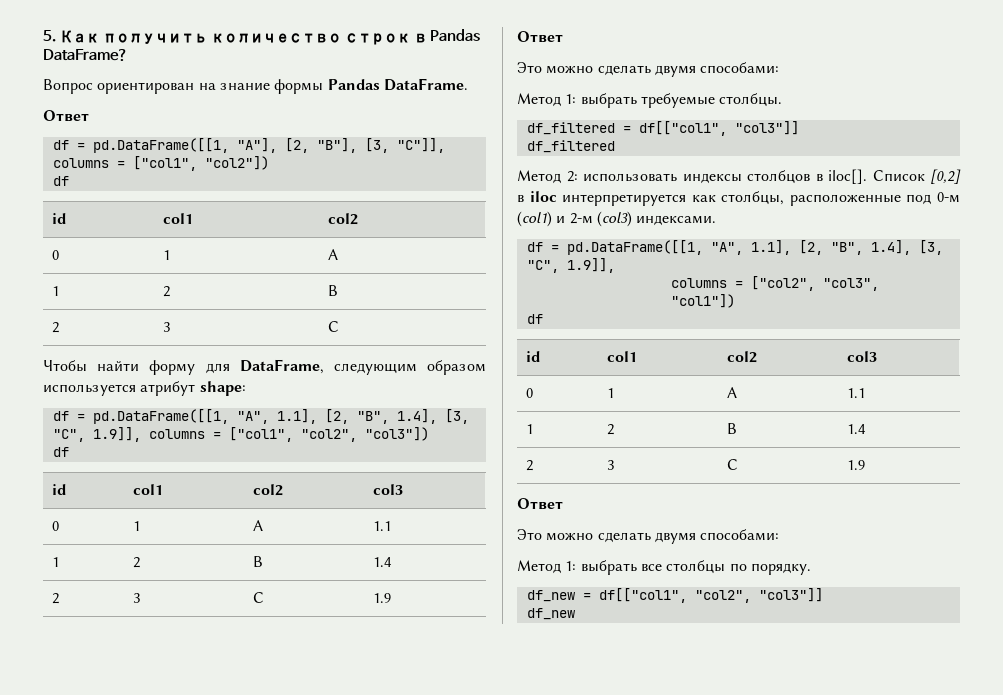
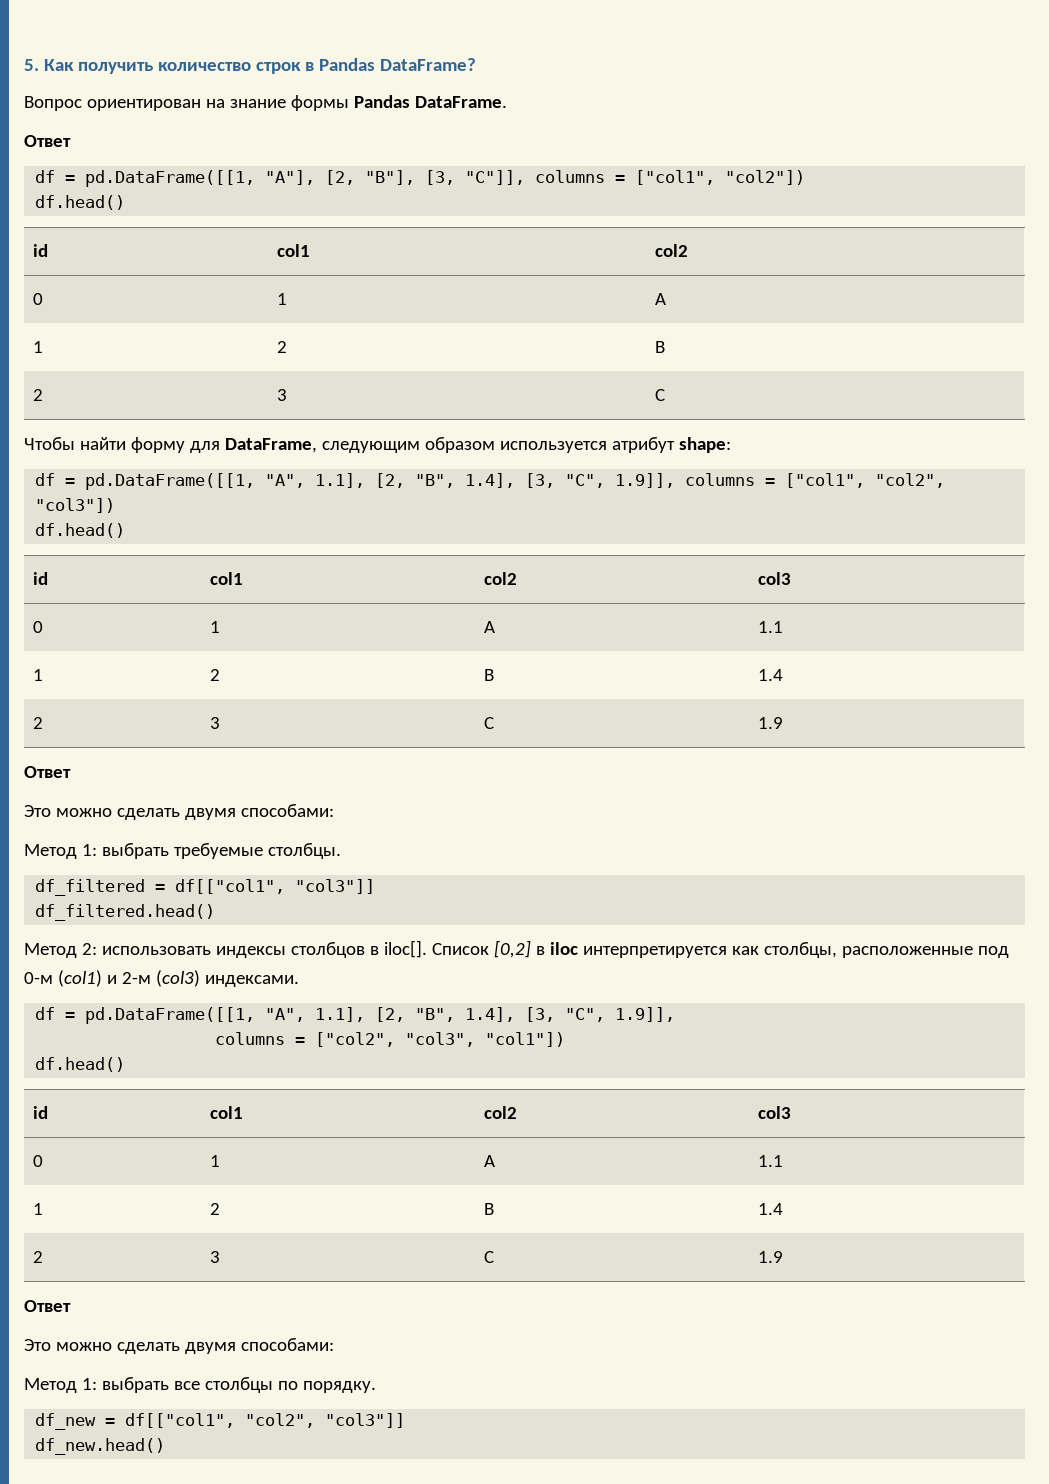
  df = pd.DataFrame([[1, "A"], [2, "B"], [3, "C"]], columns = ["col1", "col2"])
- df
+ df.head()
  df = pd.DataFrame([[1, "A", 1.1], [2, "B", 1.4], [3, "C", 1.9]], columns = ["col1", "col2", "col3"])
- df
+ df.head()
  df_filtered = df[["col1", "col3"]]
- df_filtered
+ df_filtered.head()
  columns = ["col2", "col3", "col1"])
- df
+ df.head()
  df_new = df[["col1", "col2", "col3"]]
- df_new
+ df_new.head()

